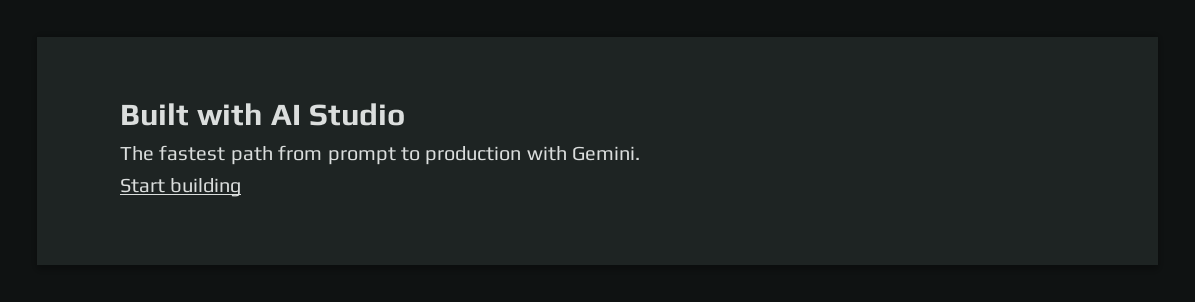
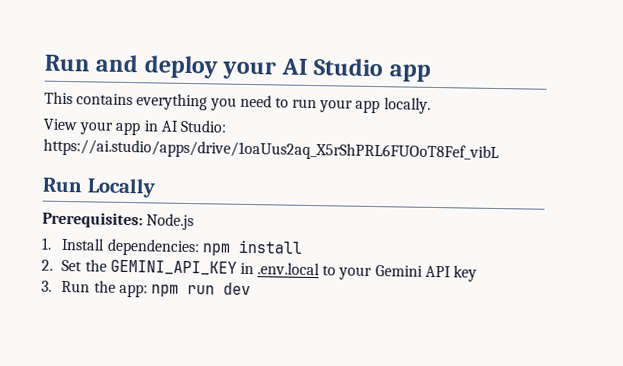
- Built with AI Studio
- The fastest path from prompt to production with Gemini.
- Start building
+ Run and deploy your AI Studio app
+ This contains everything you need to run your app locally.
+ View your app in AI Studio: https://ai.studio/apps/drive/1oaUus2aq_X5rShPRL6FUOoT8Fef_vibL
+ Run Locally
+ Prerequisites: Node.js
+ 1. Install dependencies: npm install
+ 2. Set the GEMINI_API_KEY in .env.local to your Gemini API key
+ 3. Run the app: npm run dev

